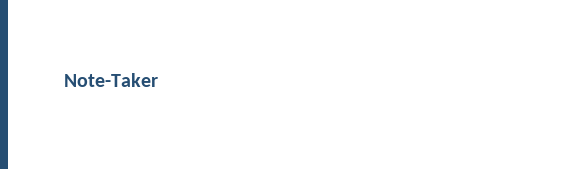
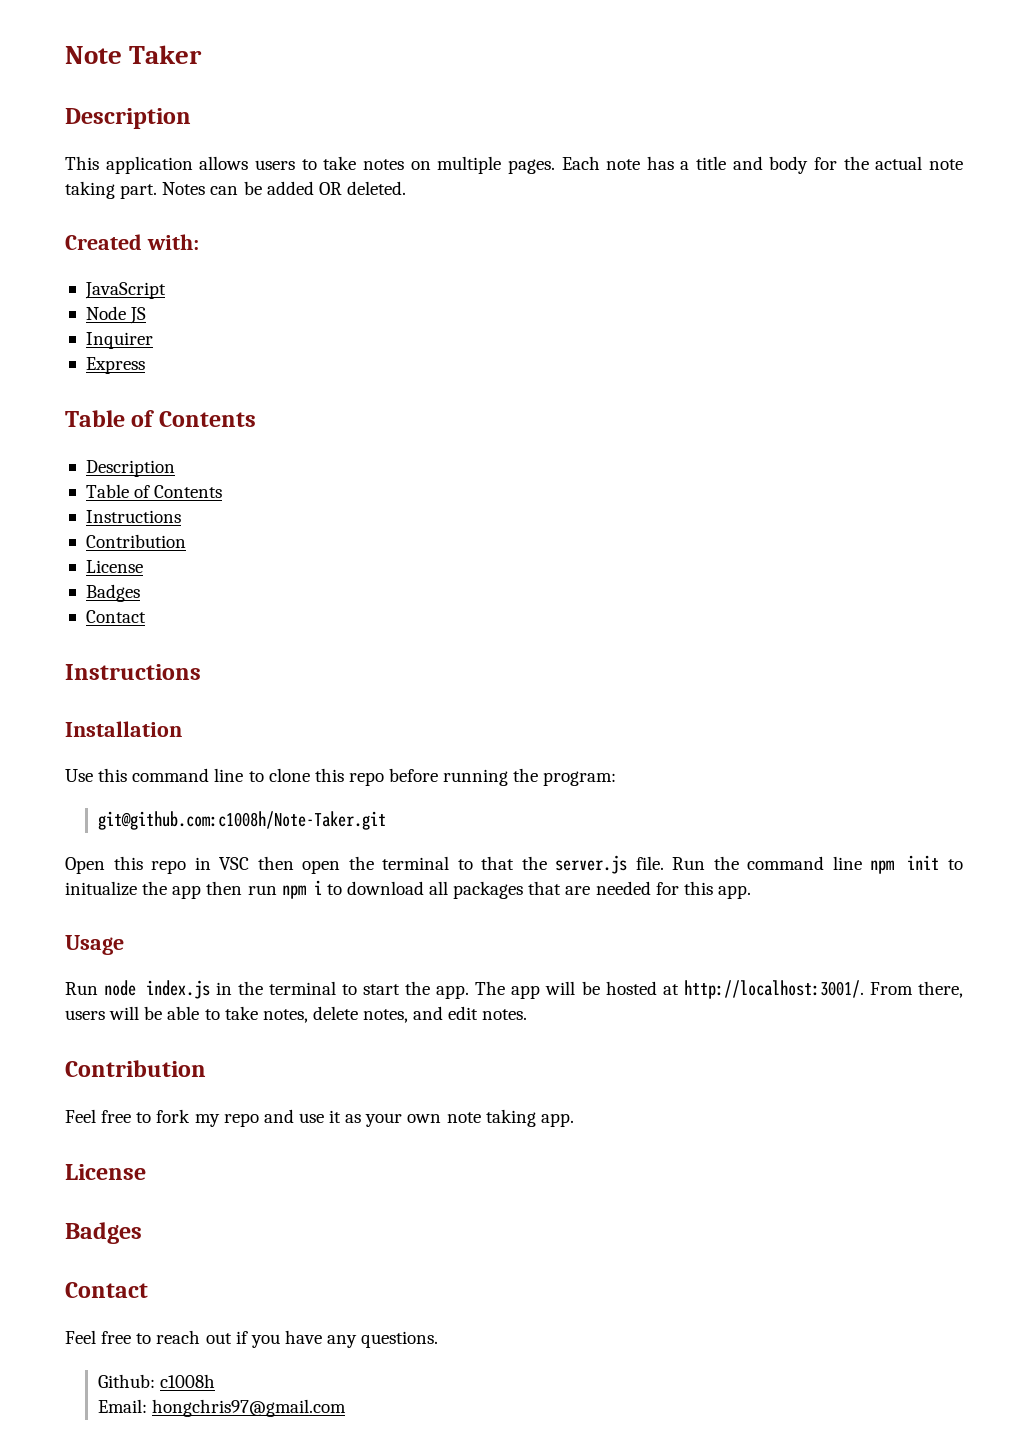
- Note-Taker
+ Note Taker
+ Description
+ This application allows users to take notes on multiple pages. Each note has a title and body for the actual note taking part. Notes can be added OR deleted.
+ Created with:
+ JavaScript
+ Node JS
+ Inquirer
+ Express
+ Table of Contents
+ Description
+ Table of Contents
+ Instructions
+ Contribution
+ License
+ Badges
+ Contact
+ Instructions
+ Installation
+ Use this command line to clone this repo before running the program:
+ git@github.com:c1008h/Note-Taker.git
+ Open this repo in VSC then open the terminal to that the server.js file. Run the command line npm init to initualize the app then run npm i to download all packages that are needed for this app.
+ Usage
+ Run node index.js in the terminal to start the app. The app will be hosted at http://localhost:3001/. From there, users will be able to take notes, delete notes, and edit notes.
+ Contribution
+ Feel free to fork my repo and use it as your own note taking app.
+ License
+ Badges
+ Contact
+ Feel free to reach out if you have any questions.
+ Github: c1008h
+ Email: hongchris97@gmail.com

